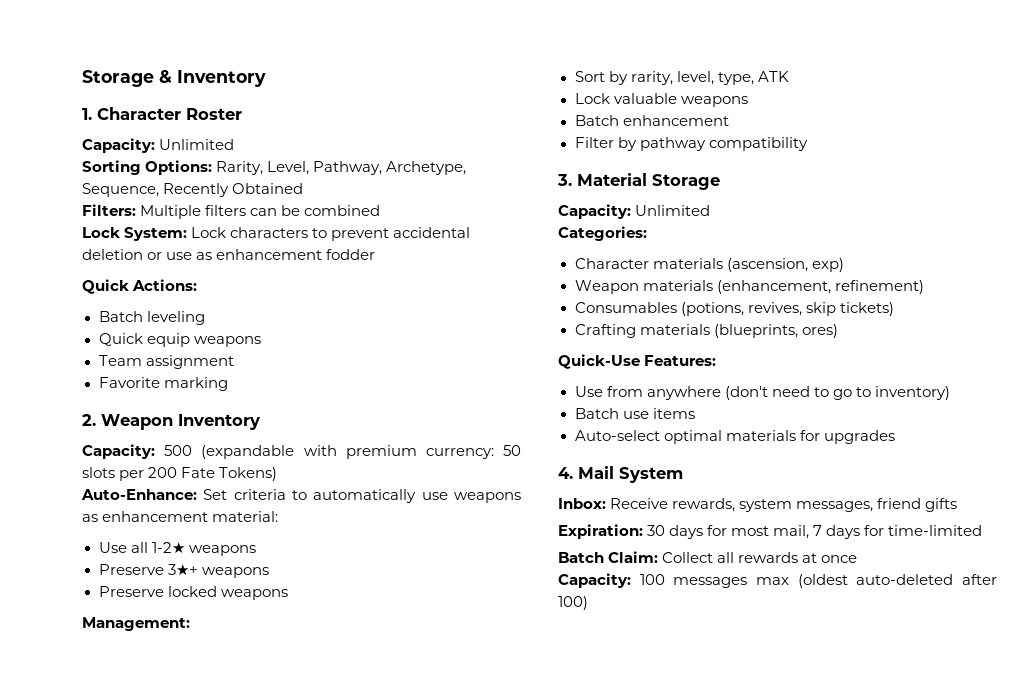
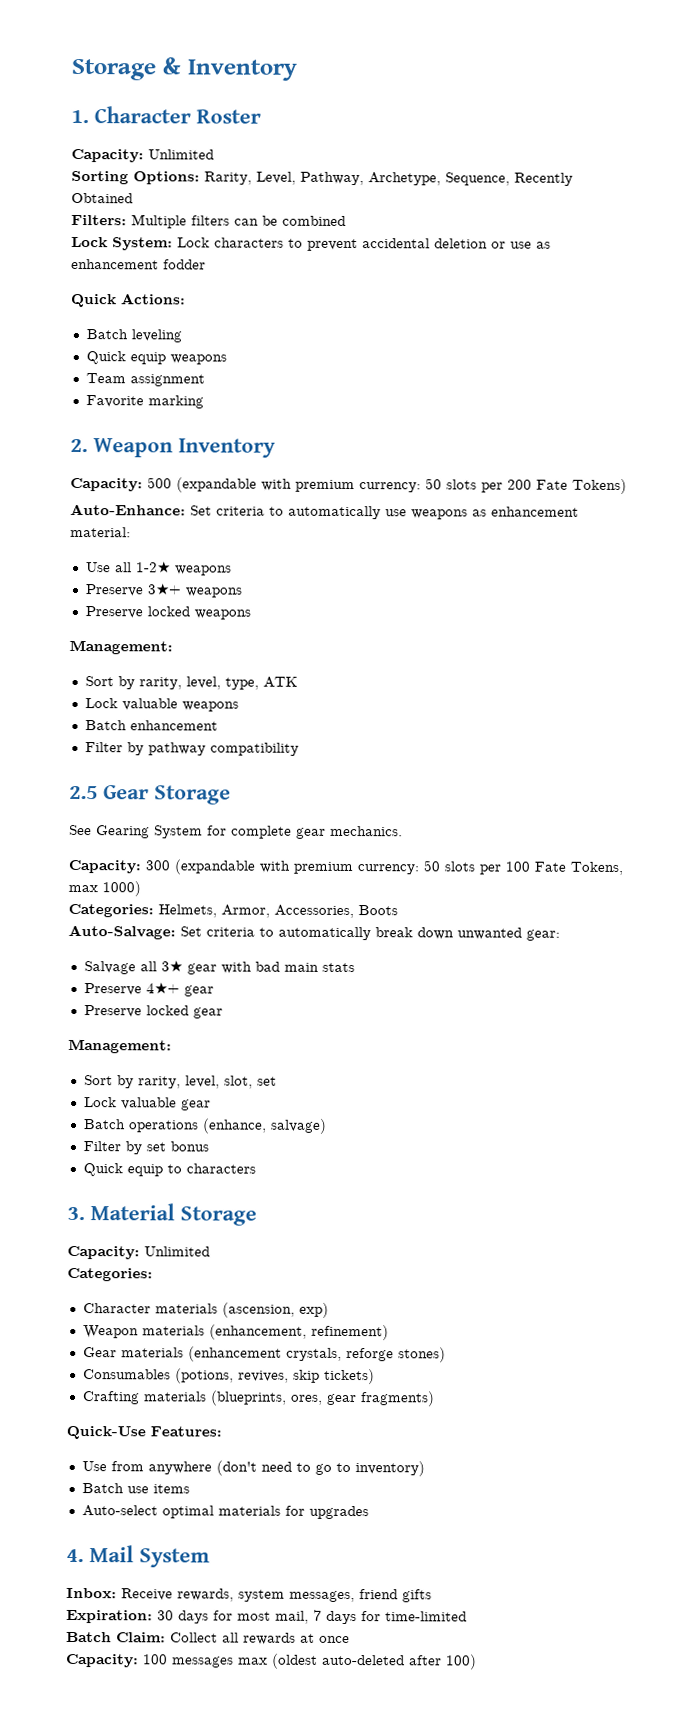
+ 2.5 Gear Storage
+ See Gearing System for complete gear mechanics.
+ Capacity: 300 (expandable with premium currency: 50 slots per 100 Fate Tokens, max 1000)
+ Categories: Helmets, Armor, Accessories, Boots
+ Auto-Salvage: Set criteria to automatically break down unwanted gear:
+ Salvage all 3★ gear with bad main stats
+ Preserve 4★+ gear
+ Preserve locked gear
+ Management:
+ Sort by rarity, level, slot, set
+ Lock valuable gear
+ Batch operations (enhance, salvage)
+ Filter by set bonus
+ Quick equip to characters
+ Gear materials (enhancement crystals, reforge stones)
- Crafting materials (blueprints, ores)
+ Crafting materials (blueprints, ores, gear fragments)

